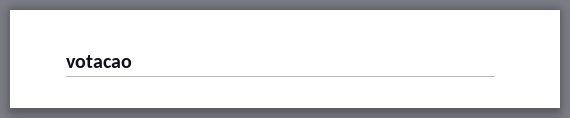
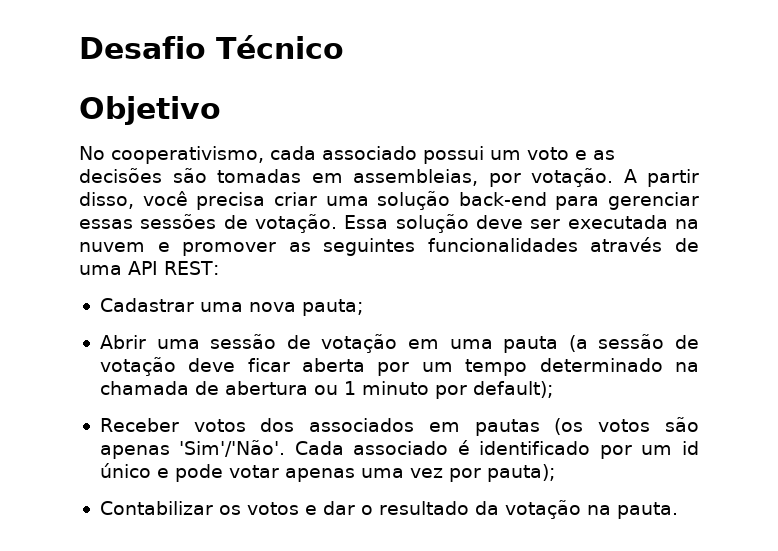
- votacao
+ Desafio Técnico
+ Objetivo
+ No cooperativismo, cada associado possui um voto e as decisões são tomadas em assembleias, por votação. A partir disso, você precisa criar uma solução back-end para gerenciar essas sessões de votação. Essa solução deve ser executada na nuvem e promover as seguintes funcionalidades através de uma API REST:
+ Cadastrar uma nova pauta;
+ Abrir uma sessão de votação em uma pauta (a sessão de votação deve ficar aberta por um tempo determinado na chamada de abertura ou 1 minuto por default);
+ Receber votos dos associados em pautas (os votos são apenas 'Sim'/'Não'. Cada associado é identificado por um id único e pode votar apenas uma vez por pauta);
+ Contabilizar os votos e dar o resultado da votação na pauta.

